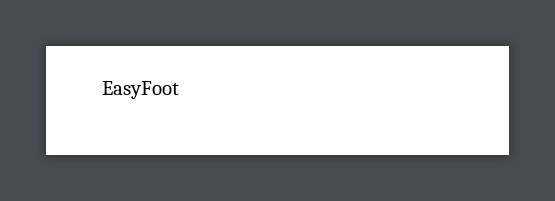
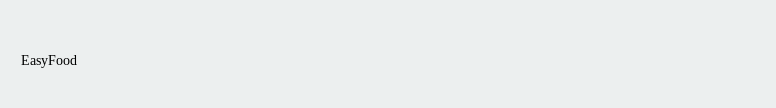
- EasyFoot
+ EasyFood

